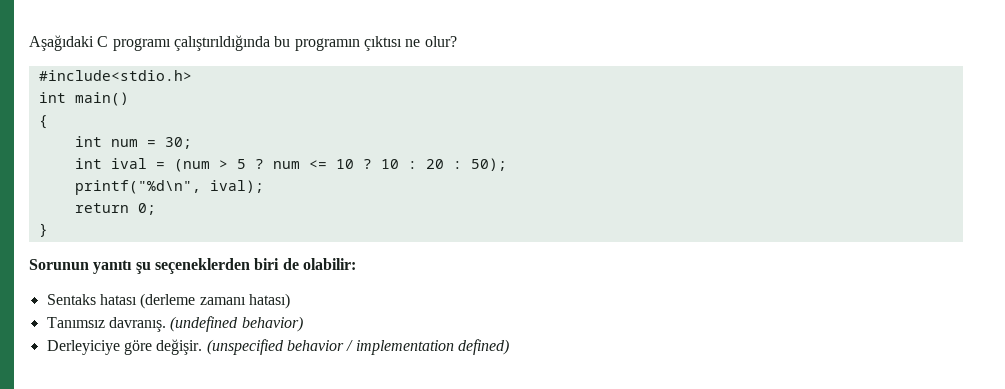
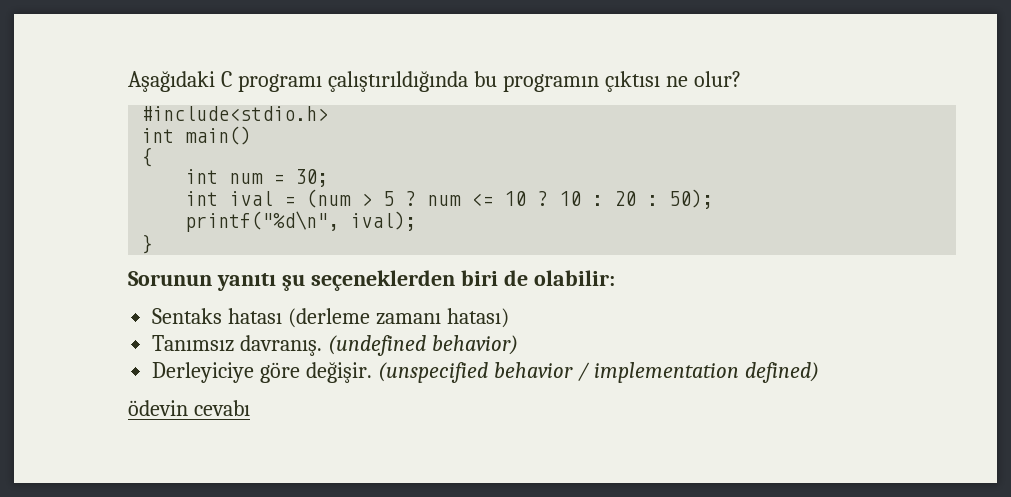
- return 0;
+ ödevin cevabı

